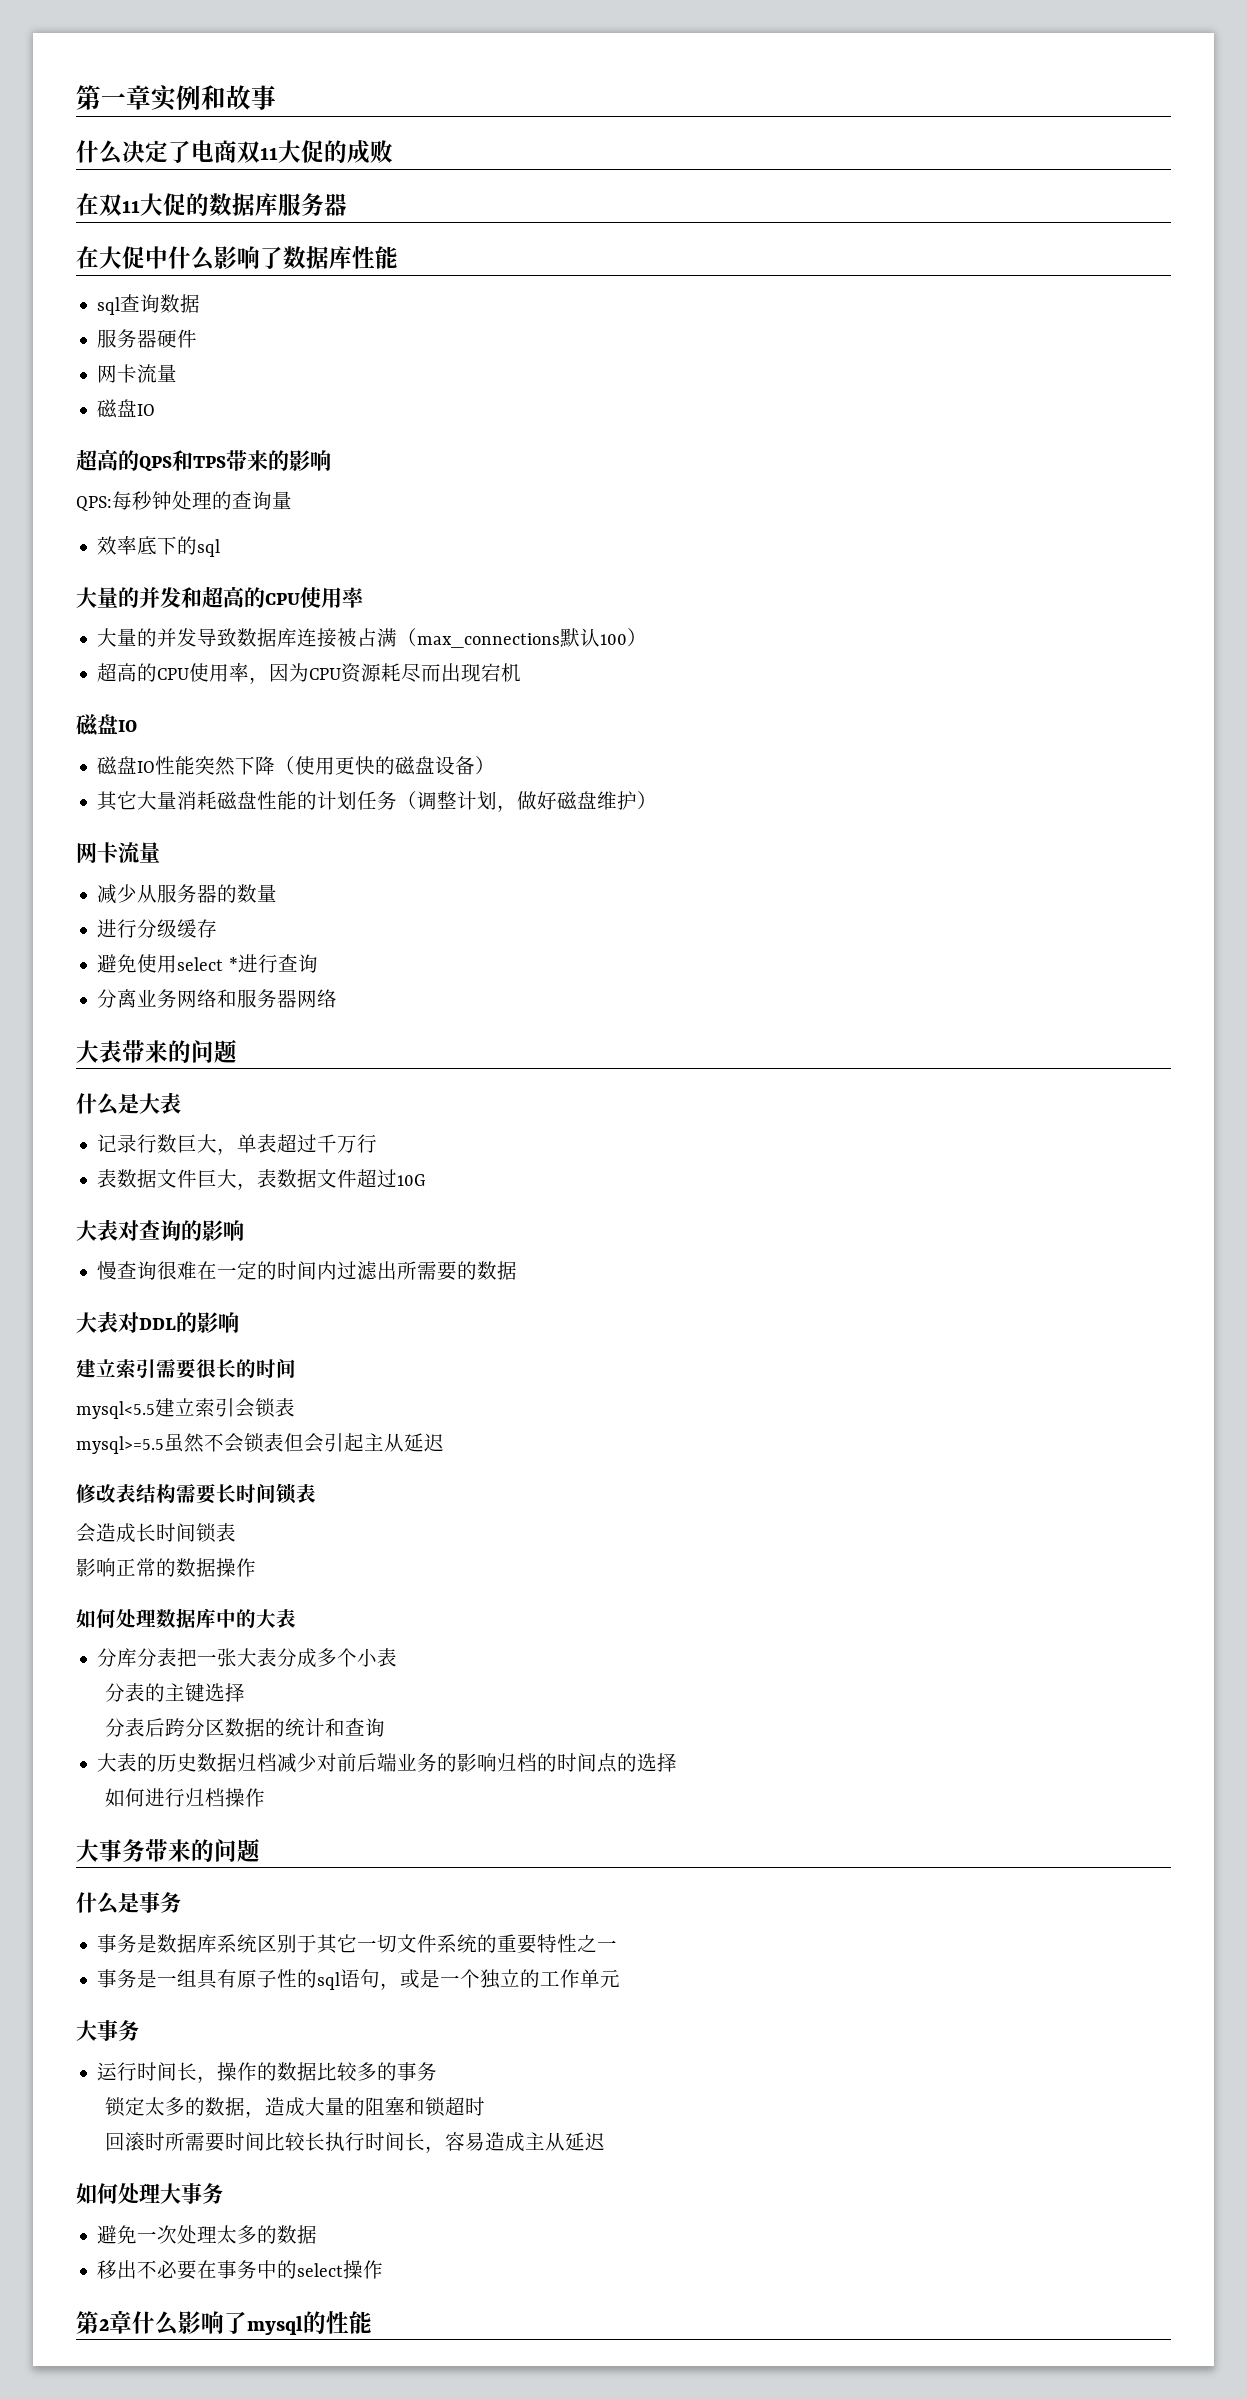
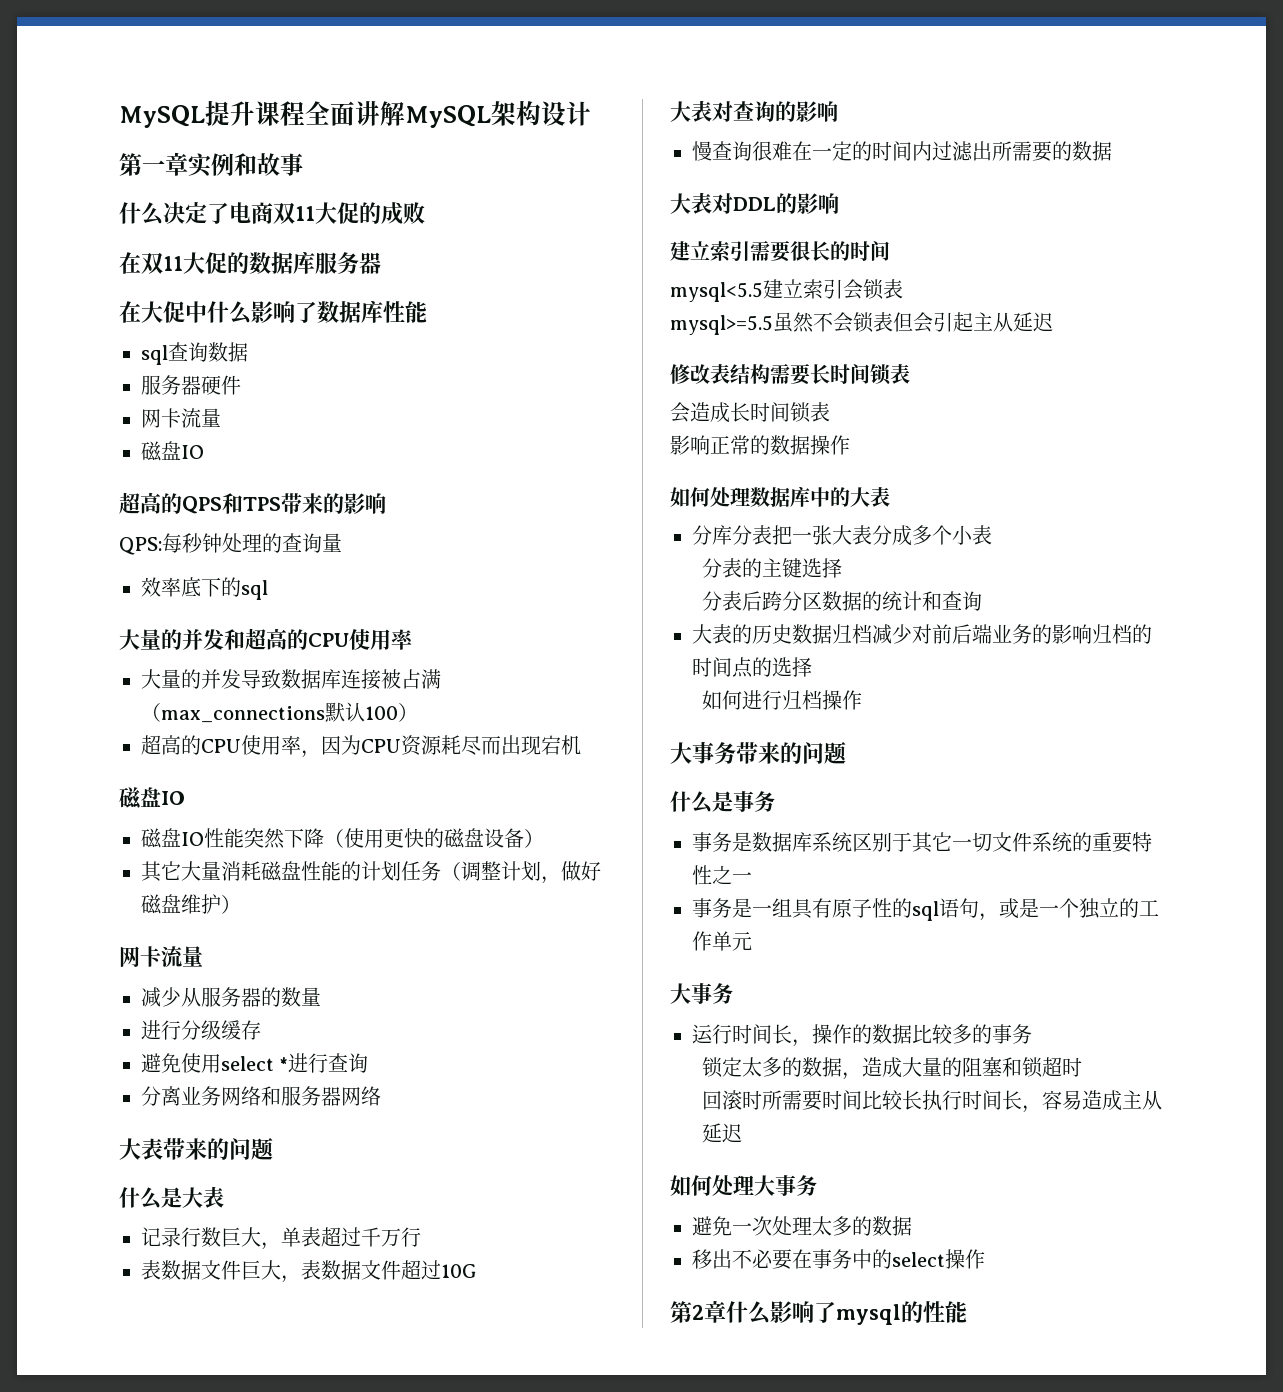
+ MySQL提升课程全面讲解MySQL架构设计

